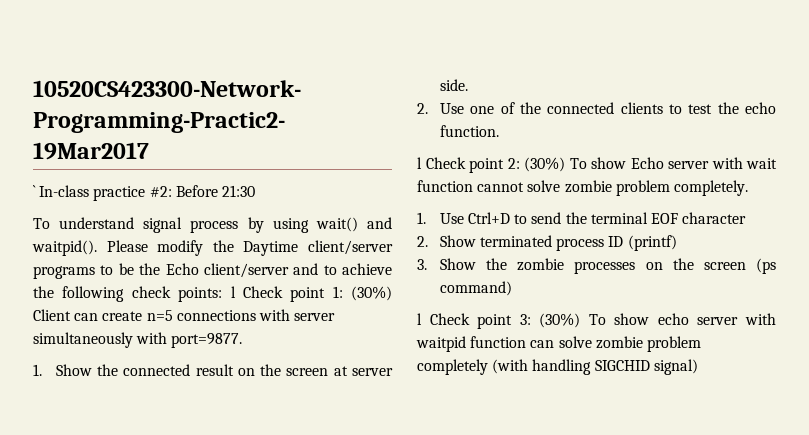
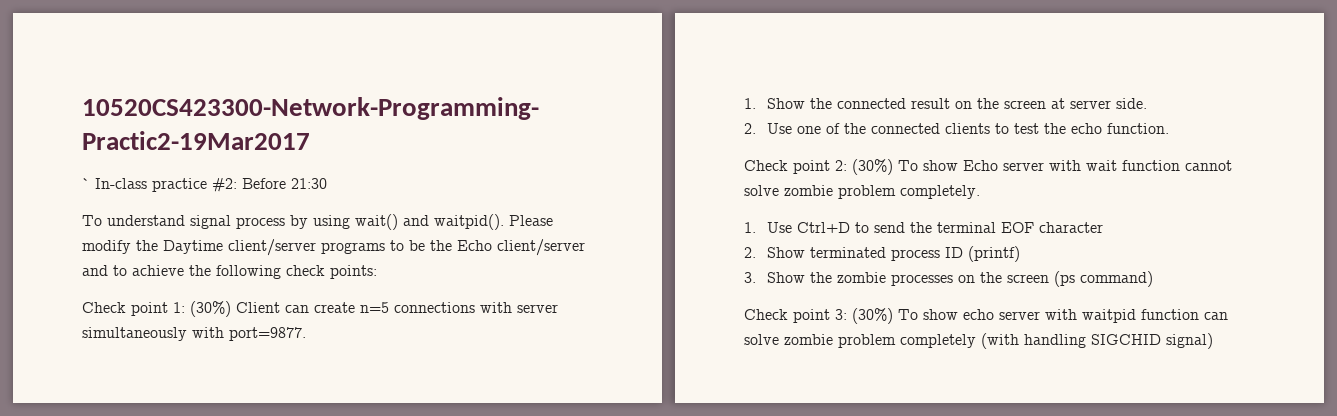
- Please modify the Daytime client/server programs to be the Echo client/server and to achieve the following check points: l Check point 1: (30%) Client can create n=5 connections with server simultaneously with port=9877.
+ Please modify the Daytime client/server programs to be the Echo client/server and to achieve the following check points:
+ Check point 1: (30%) Client can create n=5 connections with server simultaneously with port=9877.
- l Check point 2: (30%) To show Echo server with wait function cannot solve zombie problem completely.
+ Check point 2: (30%) To show Echo server with wait function cannot solve zombie problem completely.
- l Check point 3: (30%) To show echo server with waitpid function can solve zombie problem completely (with handling SIGCHID signal)
+ Check point 3: (30%) To show echo server with waitpid function can solve zombie problem completely (with handling SIGCHID signal)

